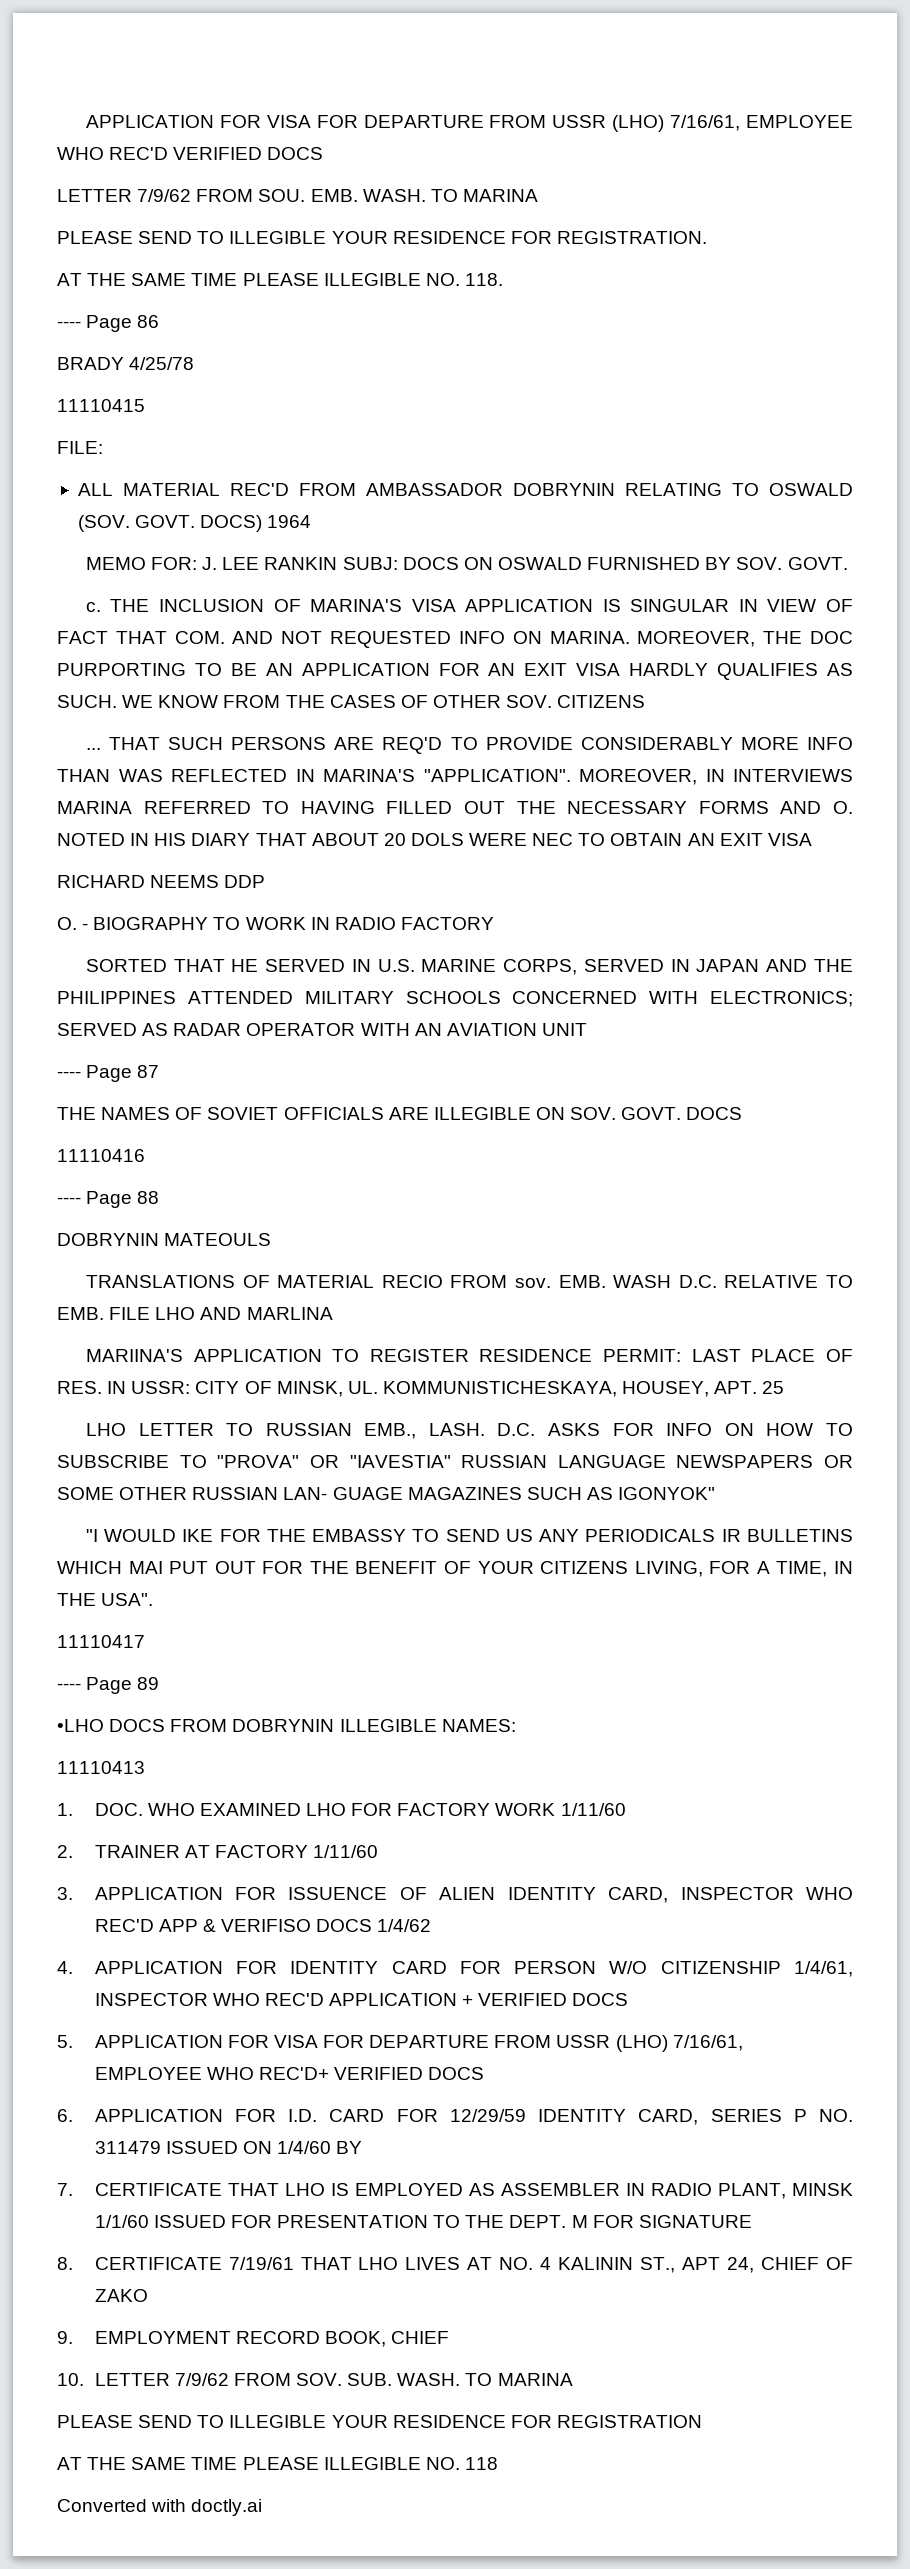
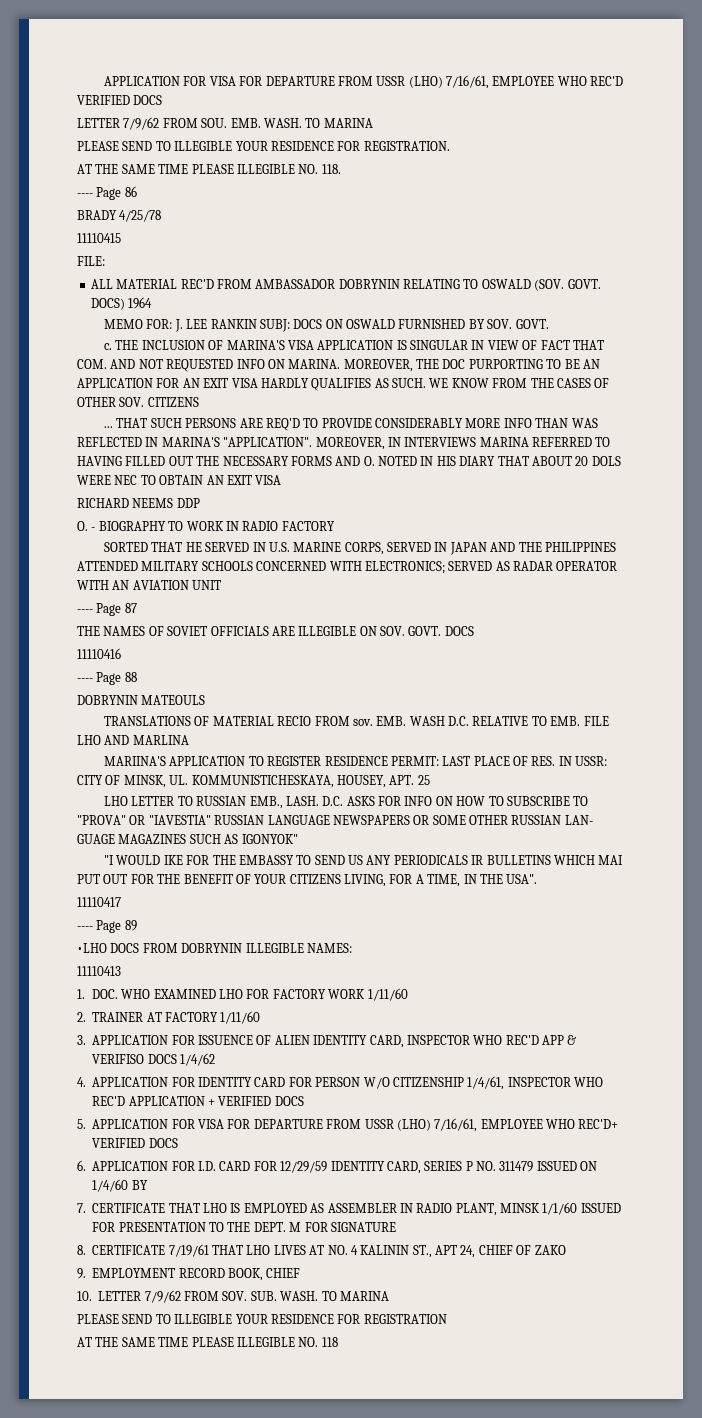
- Converted with doctly.ai

